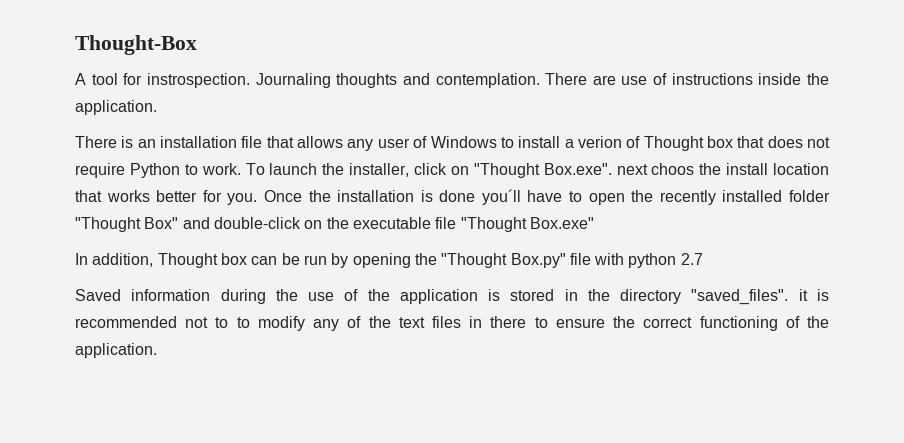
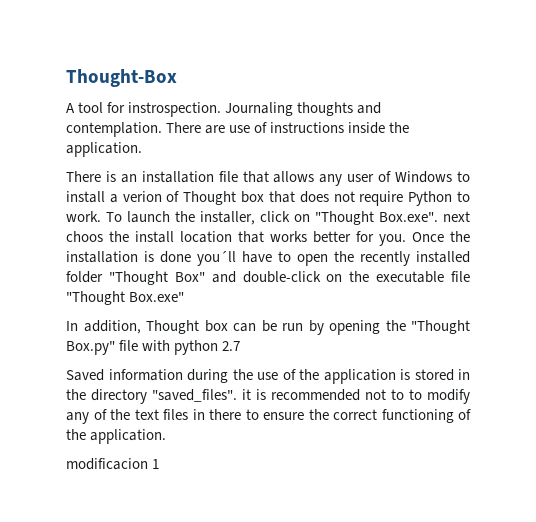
+ modificacion 1

